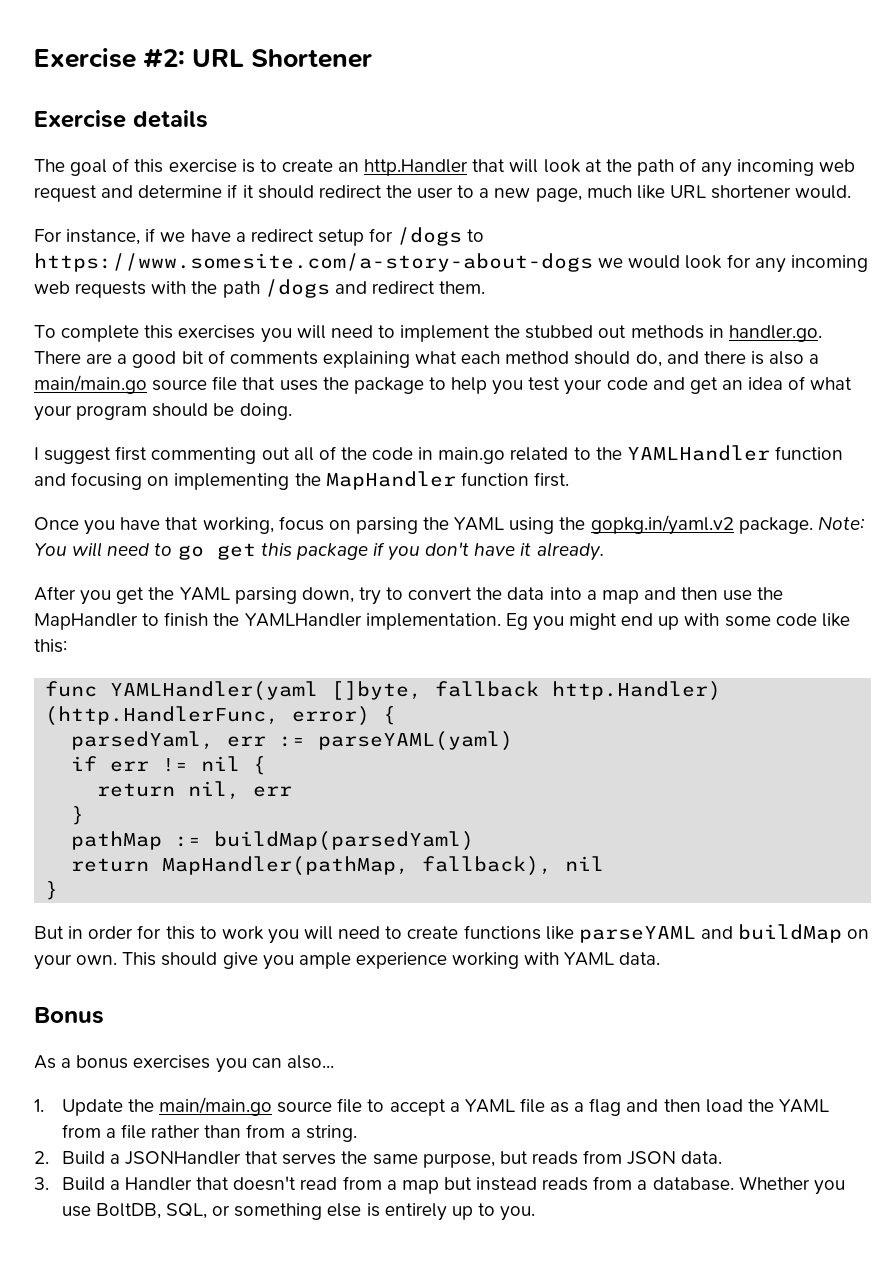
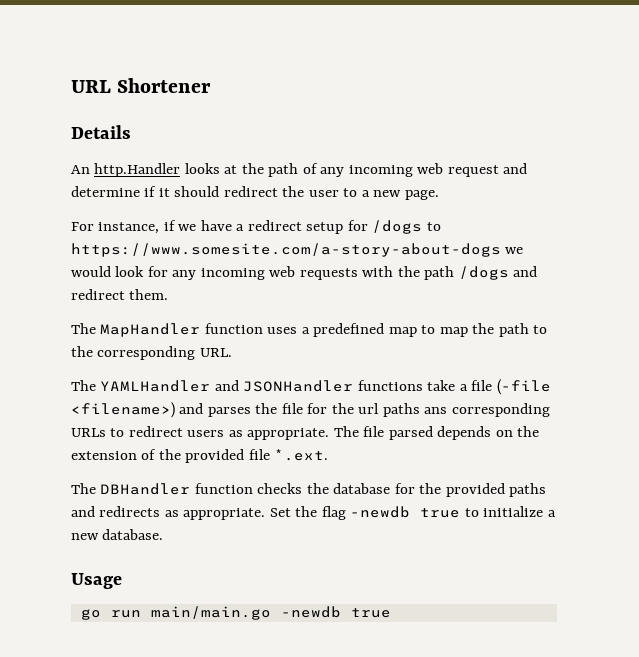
- Exercise #2: URL Shortener
+ URL Shortener
- Exercise details
- The goal of this exercise is to create an http.Handler that will look at the path of any incoming web request and determine if it should redirect the user to a new page, much like URL shortener would.
+ Details
+ An http.Handler looks at the path of any incoming web request and determine if it should redirect the user to a new page.
- To complete this exercises you will need to implement the stubbed out methods in handler.go. There are a good bit of comments explaining what each method should do, and there is also a main/main.go source file that uses the package to help you test your code and get an idea of what your program should be doing.
- I suggest first commenting out all of the code in main.go related to the YAMLHandler function and focusing on implementing the MapHandler function first.
- Once you have that working, focus on parsing the YAML using the gopkg.in/yaml.v2 package. Note: You will need to go get this package if you don't have it already.
- After you get the YAML parsing down, try to convert the data into a map and then use the MapHandler to finish the YAMLHandler implementation. Eg you might end up with some code like this:
- func YAMLHandler(yaml []byte, fallback http.Handler) (http.HandlerFunc, error) {
- parsedYaml, err := parseYAML(yaml)
- if err != nil {
- return nil, err
- }
- pathMap := buildMap(parsedYaml)
- return MapHandler(pathMap, fallback), nil
- }
- But in order for this to work you will need to create functions like parseYAML and buildMap on your own. This should give you ample experience working with YAML data.
- Bonus
- As a bonus exercises you can also...
- 1. Update the main/main.go source file to accept a YAML file as a flag and then load the YAML from a file rather than from a string.
- 2. Build a JSONHandler that serves the same purpose, but reads from JSON data.
- 3. Build a Handler that doesn't read from a map but instead reads from a database. Whether you use BoltDB, SQL, or something else is entirely up to you.
+ The MapHandler function uses a predefined map to map the path to the corresponding URL.
+ The YAMLHandler and JSONHandler functions take a file (-file <filename>) and parses the file for the url paths ans corresponding URLs to redirect users as appropriate. The file parsed depends on the extension of the provided file *.ext.
+ The DBHandler function checks the database for the provided paths and redirects as appropriate. Set the flag -newdb true to initialize a new database.
+ Usage
+ go run main/main.go -newdb true

